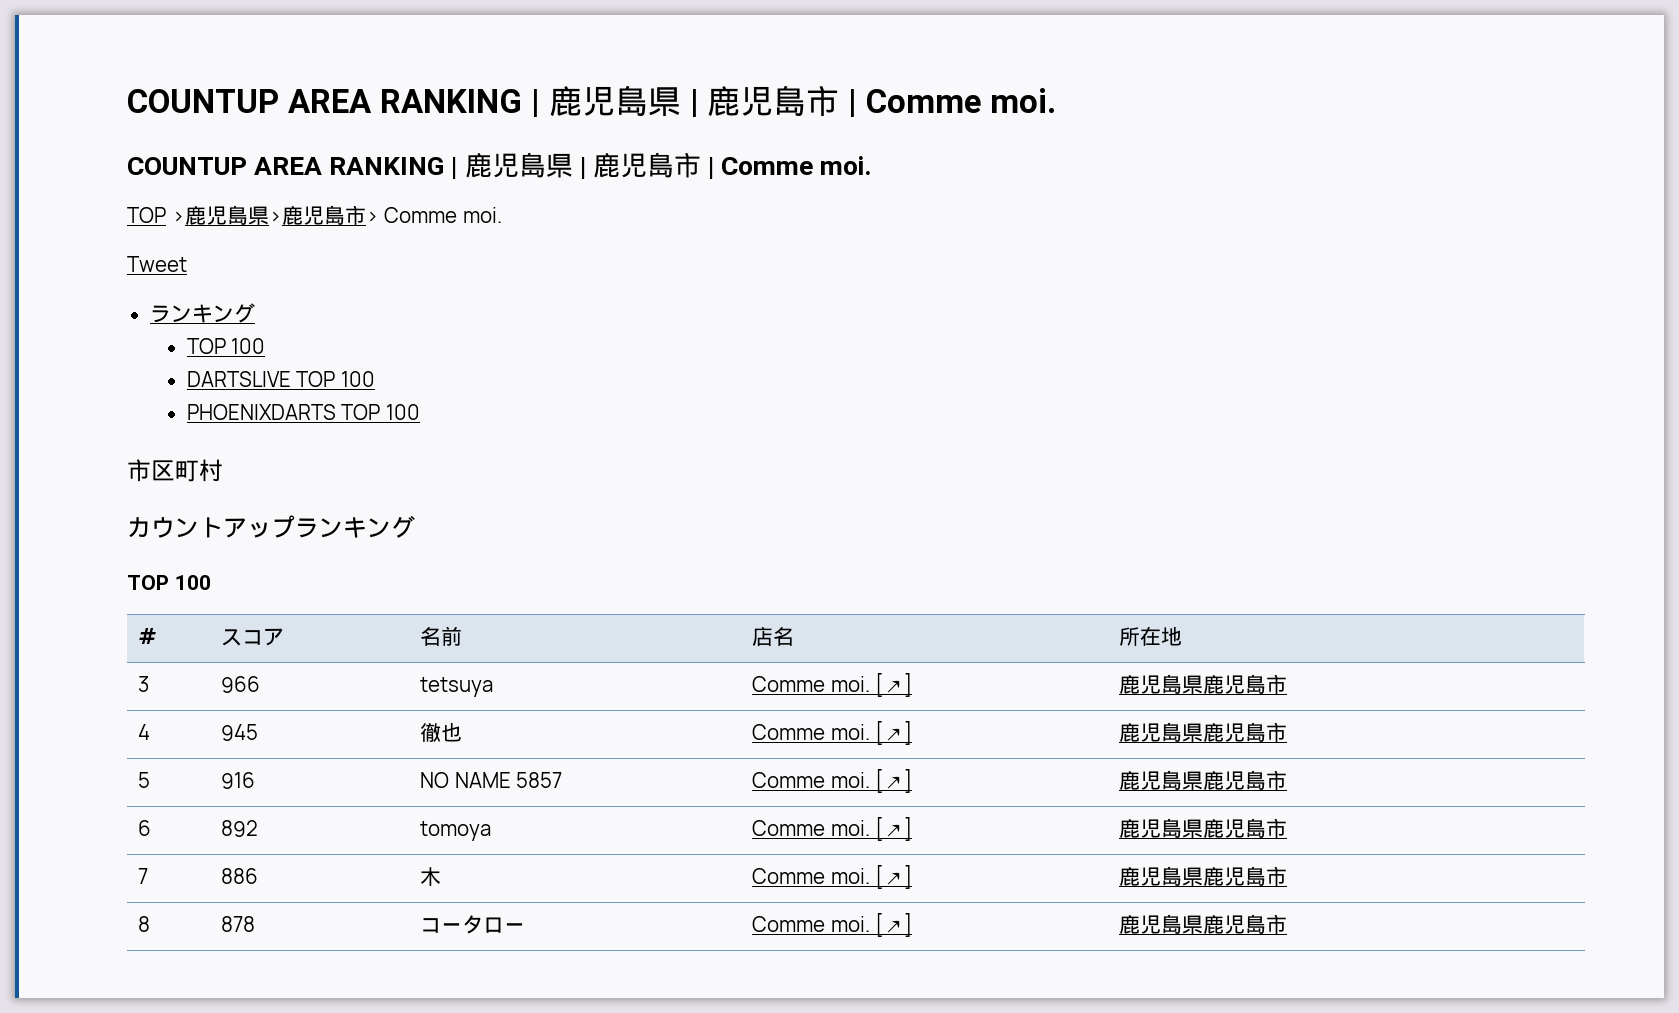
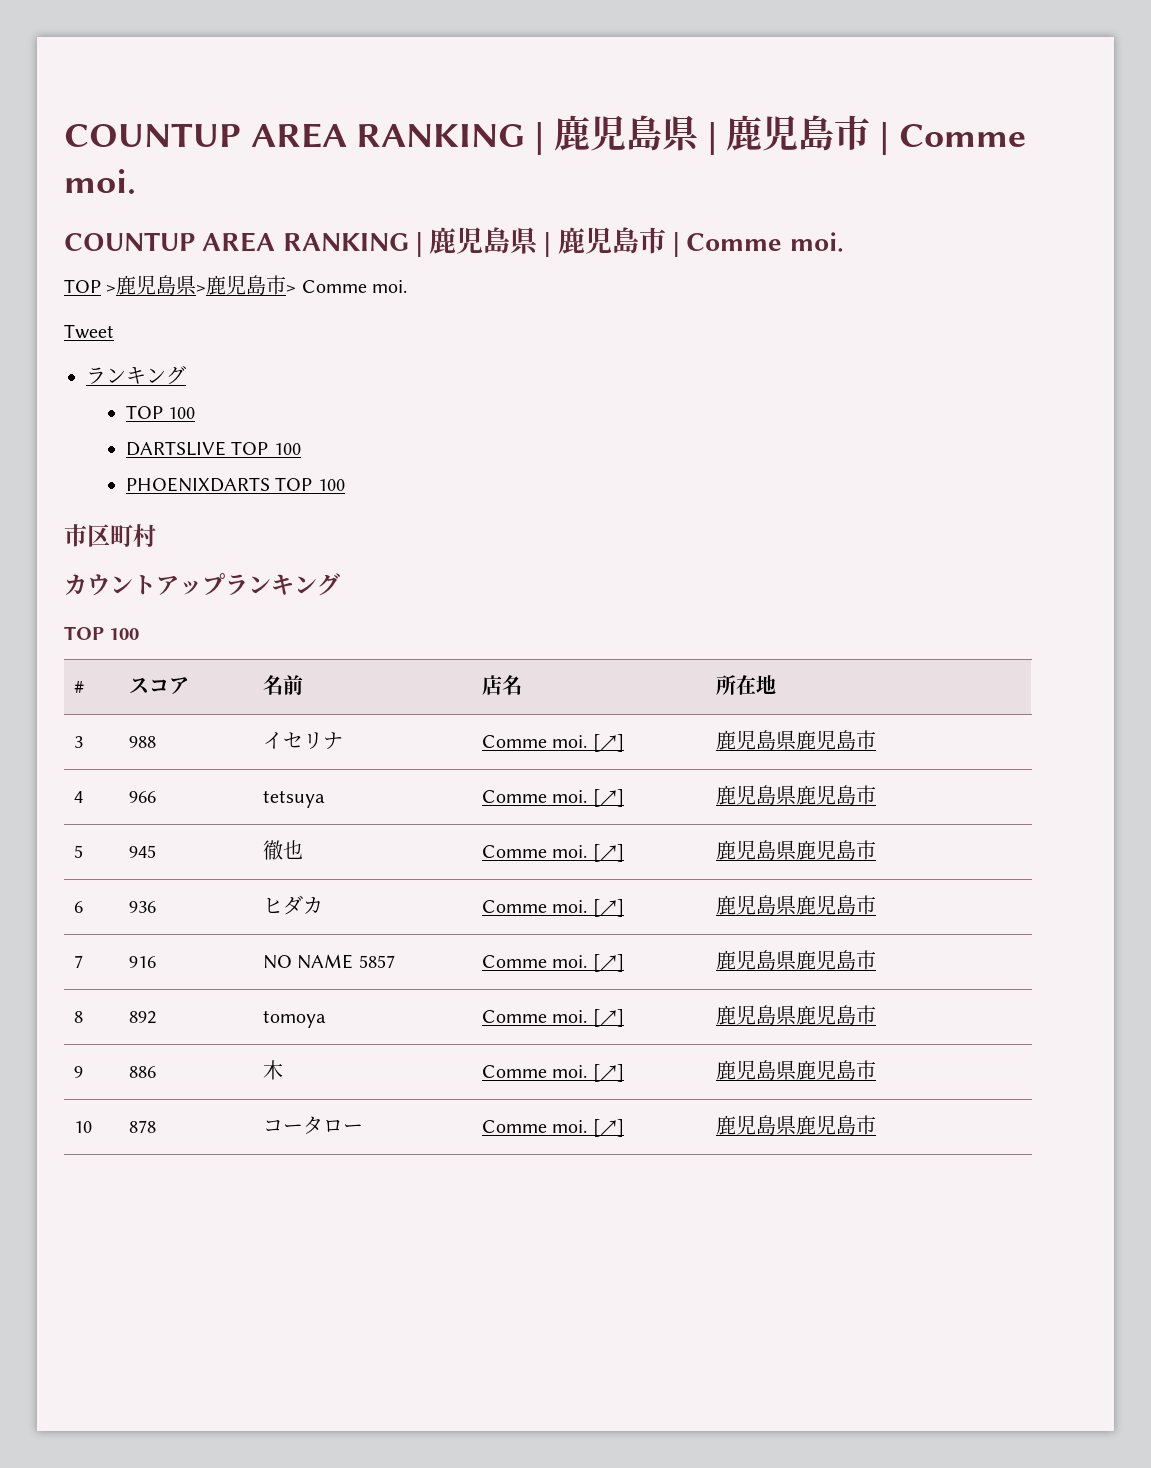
- 3 | 966 | tetsuya | Comme moi. [↗] | 鹿児島県鹿児島市
+ 3 | 988 | イセリナ | Comme moi. [↗] | 鹿児島県鹿児島市
+ 4 | 966 | tetsuya | Comme moi. [↗] | 鹿児島県鹿児島市
- 4 | 945 | 徹也 | Comme moi. [↗] | 鹿児島県鹿児島市
+ 5 | 945 | 徹也 | Comme moi. [↗] | 鹿児島県鹿児島市
- 5 | 916 | NO NAME 5857 | Comme moi. [↗] | 鹿児島県鹿児島市
+ 6 | 936 | ヒダカ | Comme moi. [↗] | 鹿児島県鹿児島市
+ 7 | 916 | NO NAME 5857 | Comme moi. [↗] | 鹿児島県鹿児島市
- 6 | 892 | tomoya | Comme moi. [↗] | 鹿児島県鹿児島市
+ 8 | 892 | tomoya | Comme moi. [↗] | 鹿児島県鹿児島市
- 7 | 886 | 木 | Comme moi. [↗] | 鹿児島県鹿児島市
+ 9 | 886 | 木 | Comme moi. [↗] | 鹿児島県鹿児島市
- 8 | 878 | コータロー | Comme moi. [↗] | 鹿児島県鹿児島市
+ 10 | 878 | コータロー | Comme moi. [↗] | 鹿児島県鹿児島市

